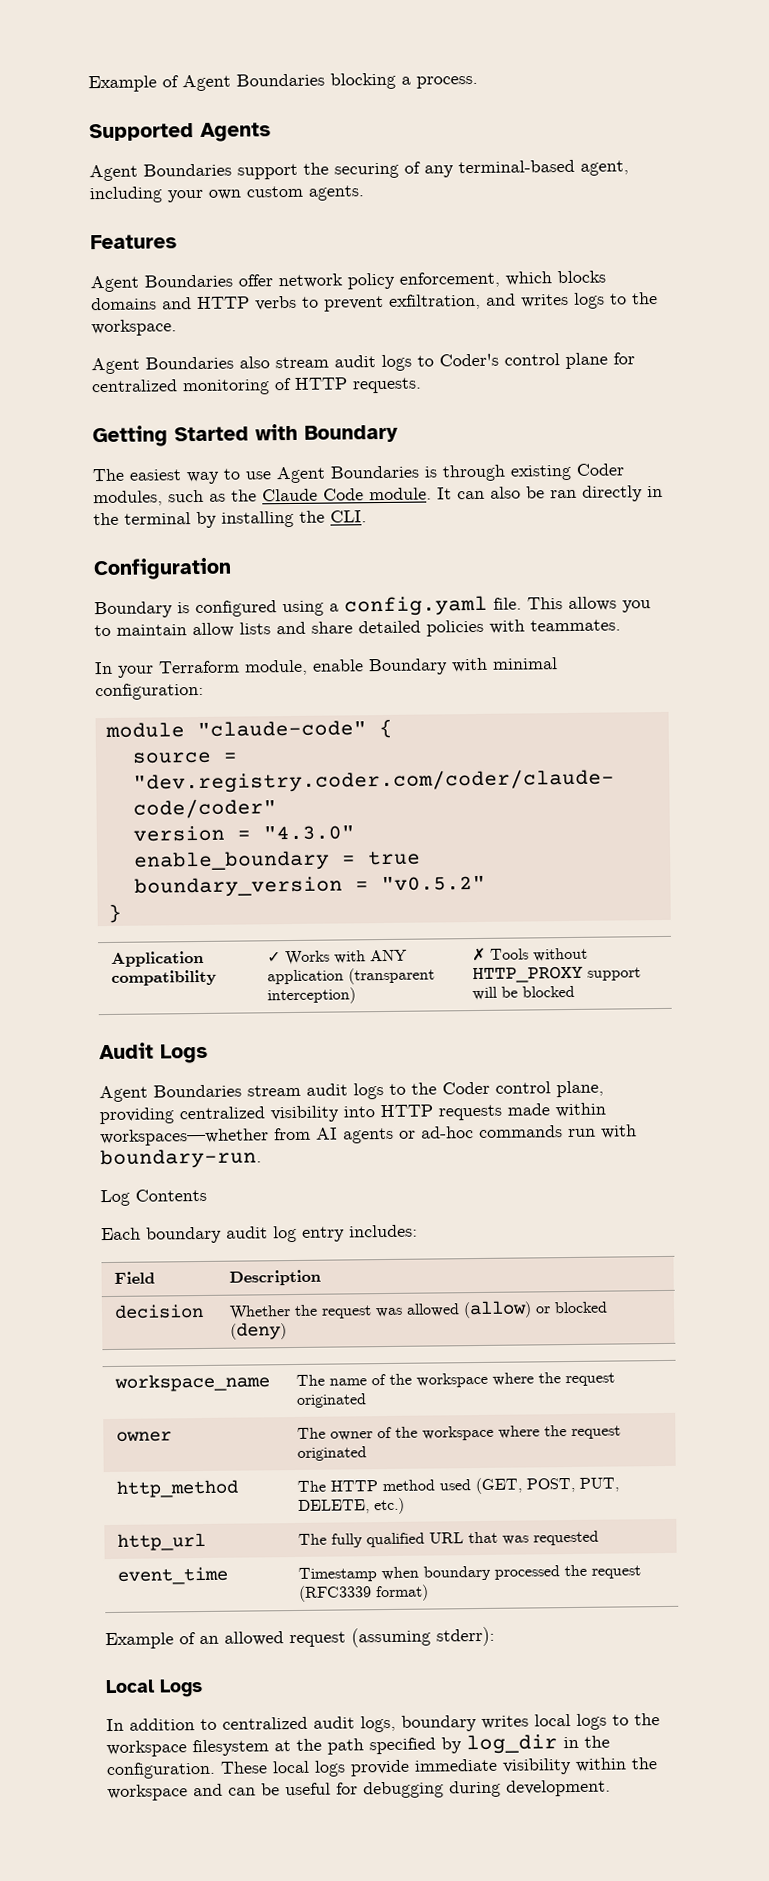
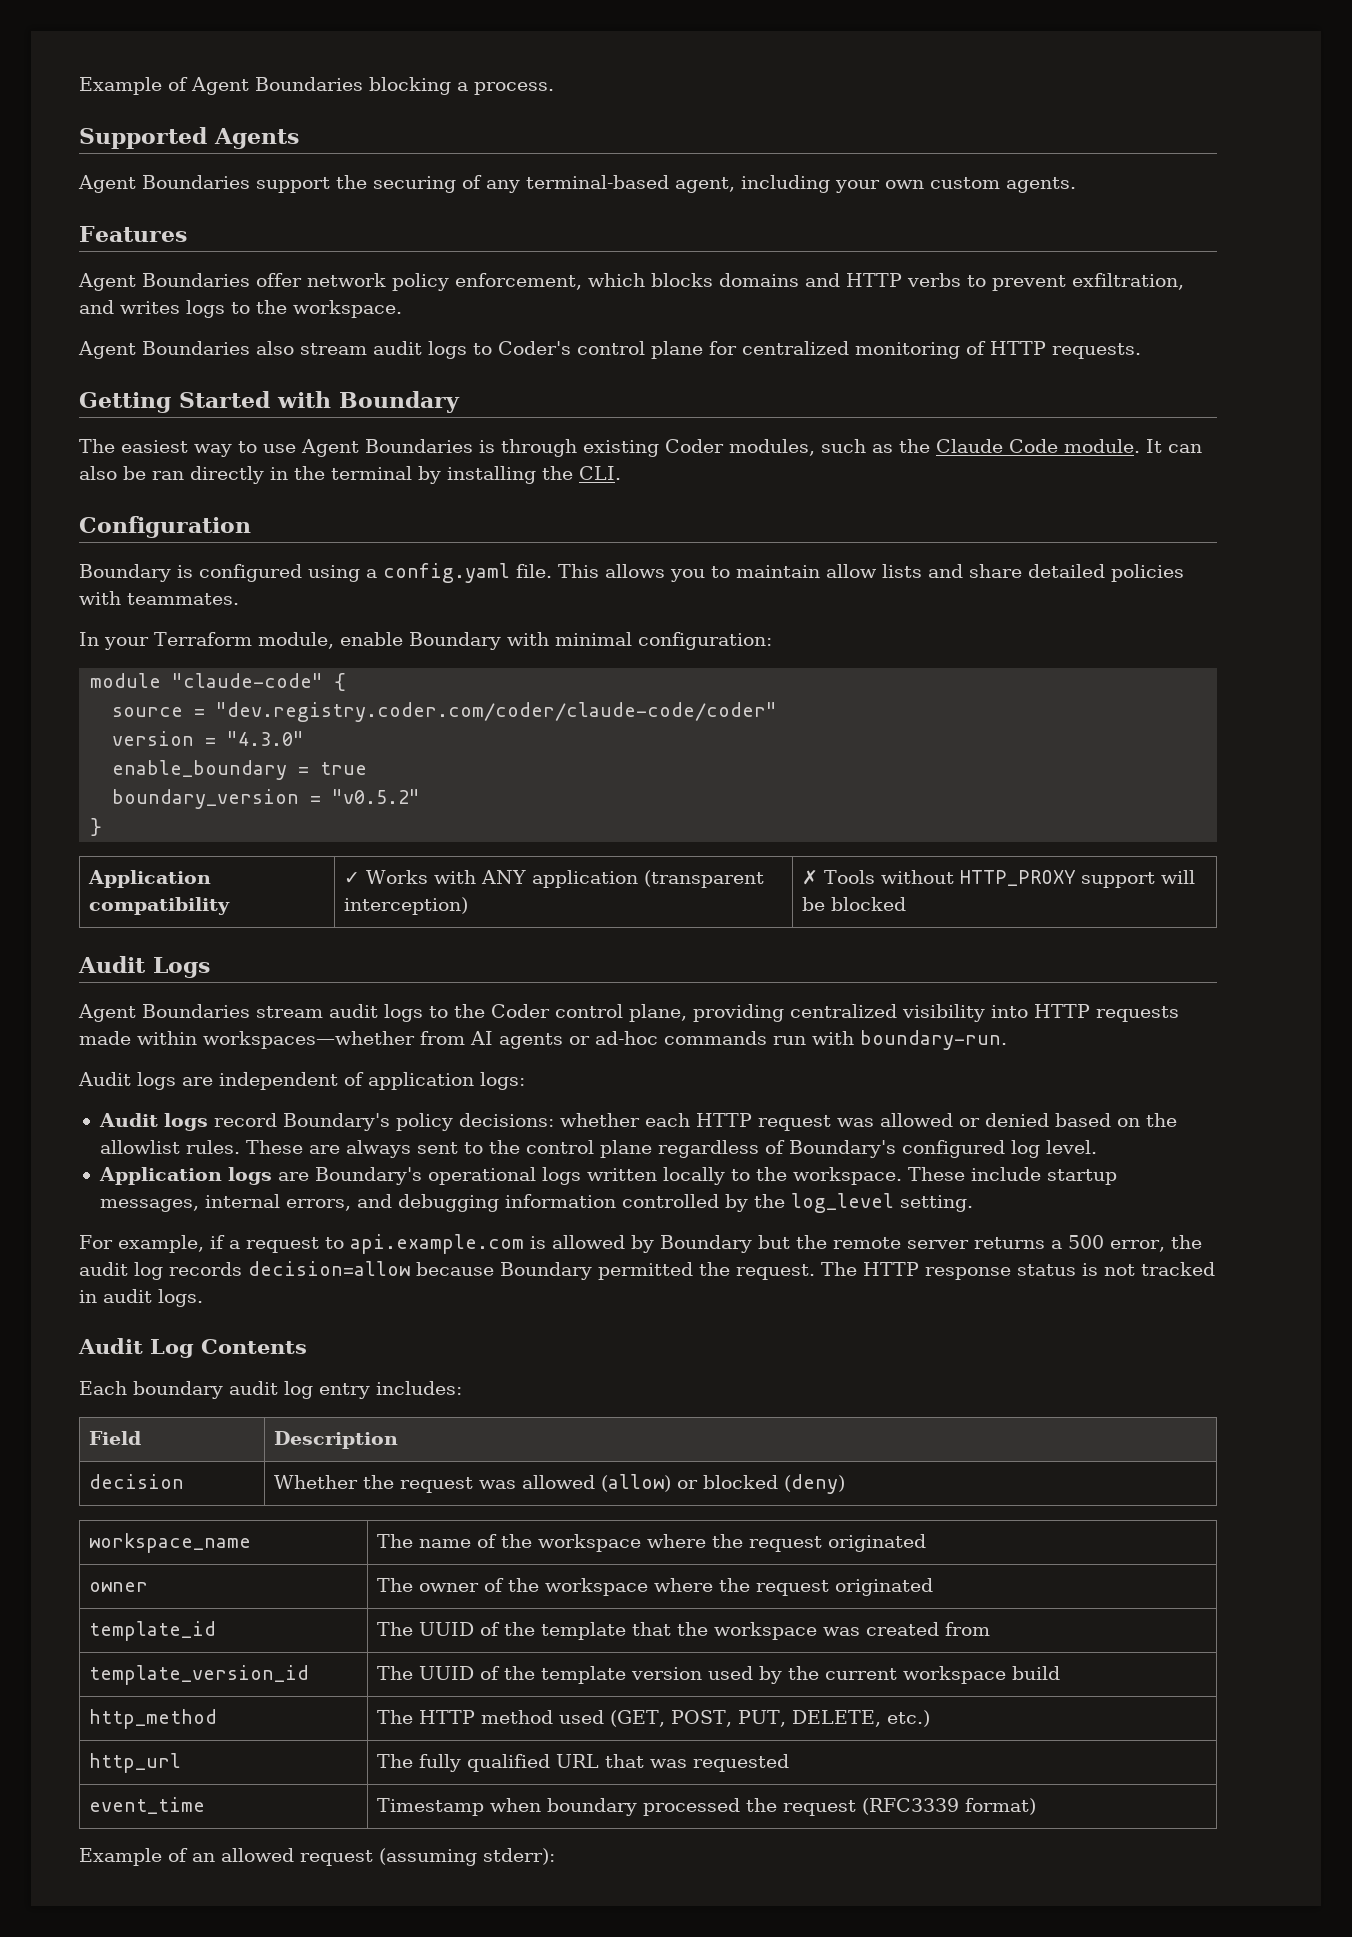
- Log Contents
+ Audit logs are independent of application logs:
+ Audit logs record Boundary's policy decisions: whether each HTTP request was allowed or denied based on the allowlist rules. These are always sent to the control plane regardless of Boundary's configured log level.
+ Application logs are Boundary's operational logs written locally to the workspace. These include startup messages, internal errors, and debugging information controlled by the log_level setting.
+ For example, if a request to api.example.com is allowed by Boundary but the remote server returns a 500 error, the audit log records decision=allow because Boundary permitted the request. The HTTP response status is not tracked in audit logs.
+ Audit Log Contents
+ template_id | The UUID of the template that the workspace was created from
+ template_version_id | The UUID of the template version used by the current workspace build
- Local Logs
- In addition to centralized audit logs, boundary writes local logs to the workspace filesystem at the path specified by log_dir in the configuration. These local logs provide immediate visibility within the workspace and can be useful for debugging during development.

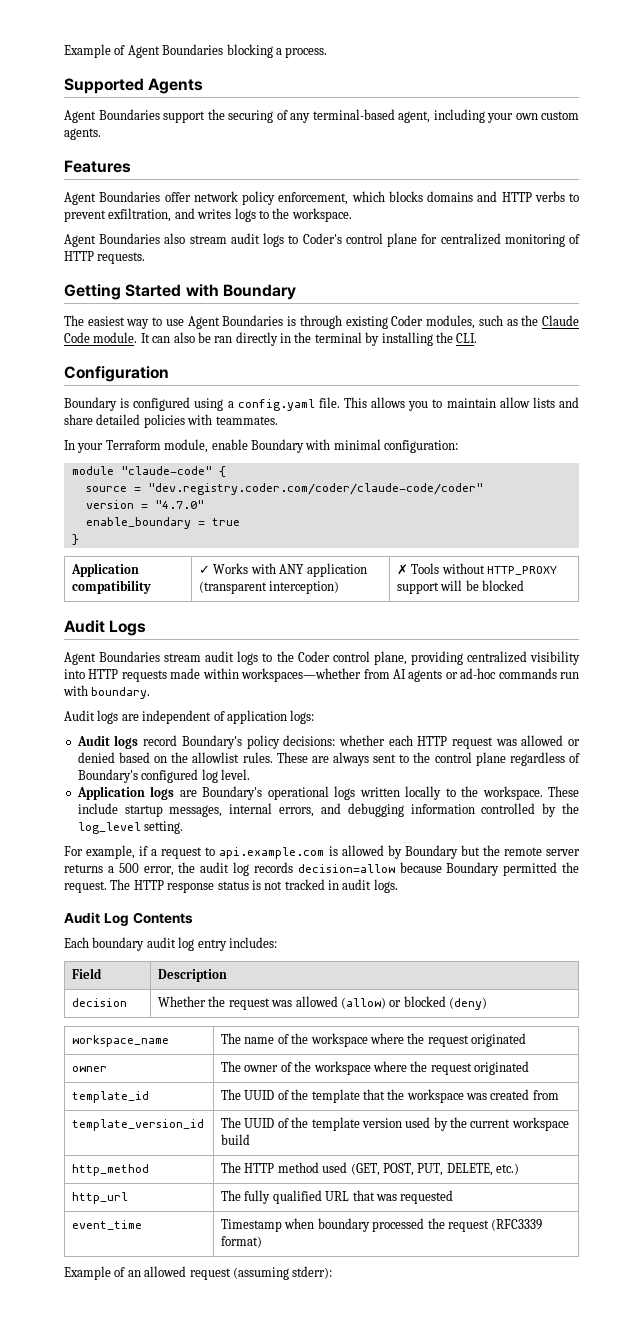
- version = "4.3.0"
+ version = "4.7.0"
- boundary_version = "v0.5.2"
- Agent Boundaries stream audit logs to the Coder control plane, providing centralized visibility into HTTP requests made within workspaces—whether from AI agents or ad-hoc commands run with boundary-run.
+ Agent Boundaries stream audit logs to the Coder control plane, providing centralized visibility into HTTP requests made within workspaces—whether from AI agents or ad-hoc commands run with boundary.

